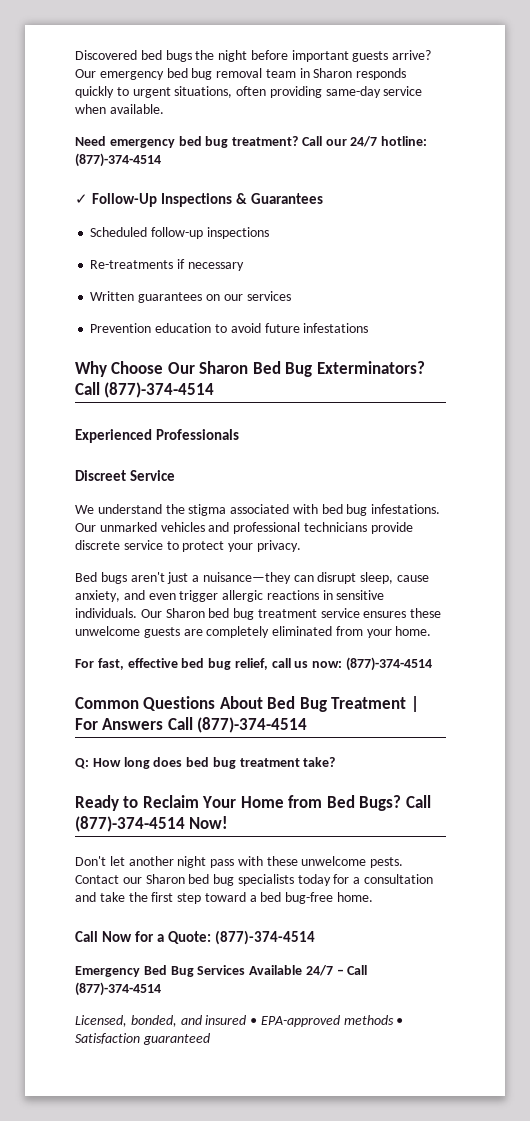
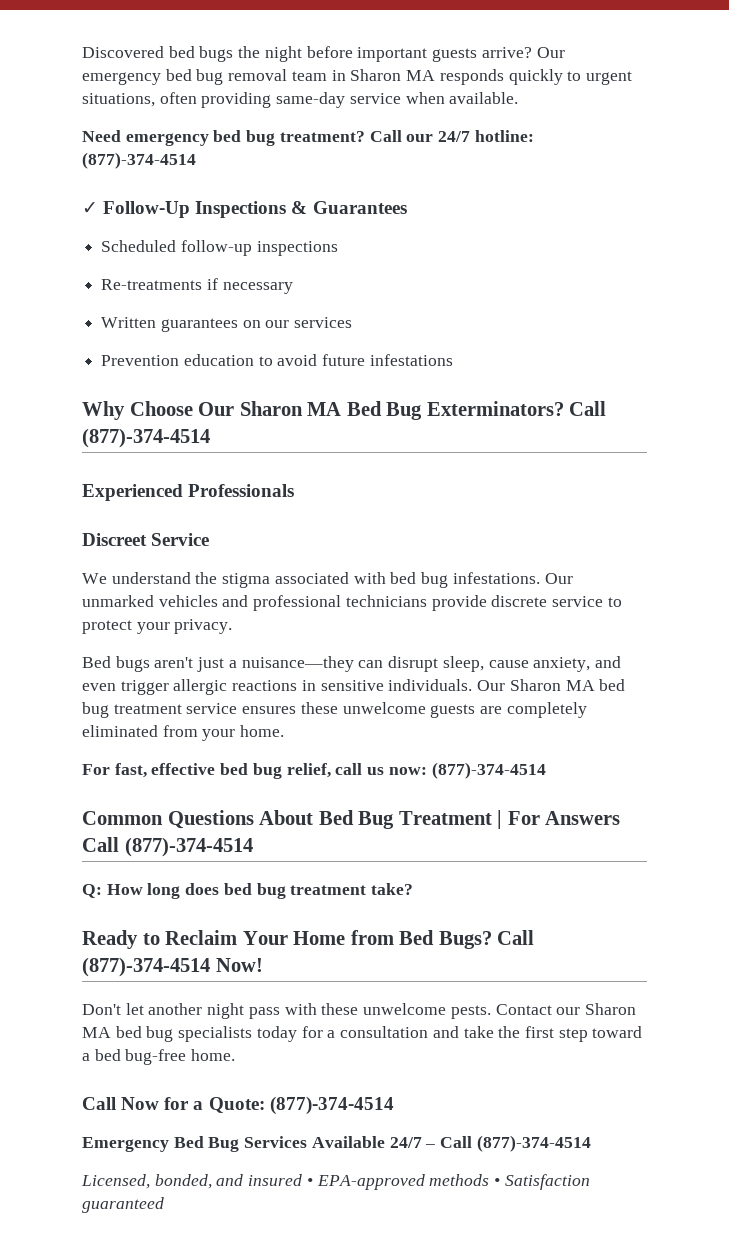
- Our emergency bed bug removal team in Sharon responds quickly to urgent situations, often providing same-day service when available.
+ Our emergency bed bug removal team in Sharon MA responds quickly to urgent situations, often providing same-day service when available.
- Why Choose Our Sharon Bed Bug Exterminators?
+ Why Choose Our Sharon MA Bed Bug Exterminators?
- Our Sharon bed bug treatment service ensures these unwelcome guests are completely eliminated from your home.
+ Our Sharon MA bed bug treatment service ensures these unwelcome guests are completely eliminated from your home.
- Contact our Sharon bed bug specialists today for a consultation and take the first step toward a bed bug-free home.
+ Contact our Sharon MA bed bug specialists today for a consultation and take the first step toward a bed bug-free home.

